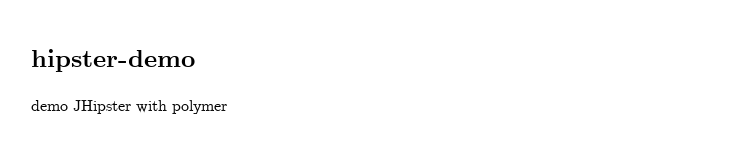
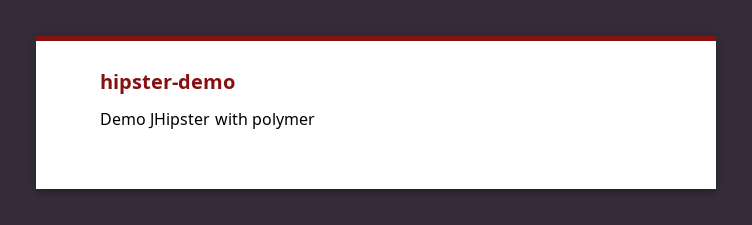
- demo JHipster with polymer
+ Demo JHipster with polymer

